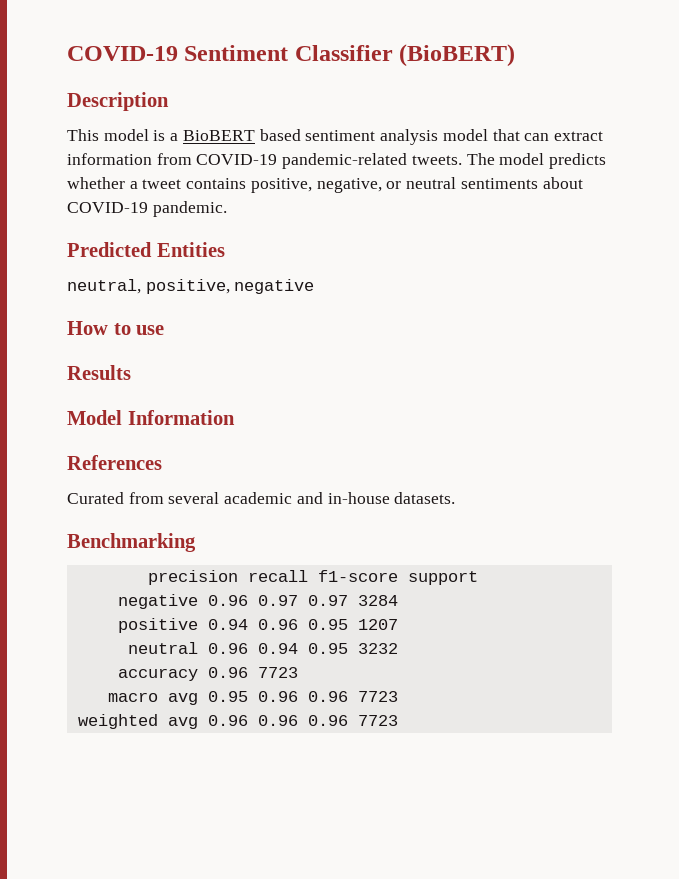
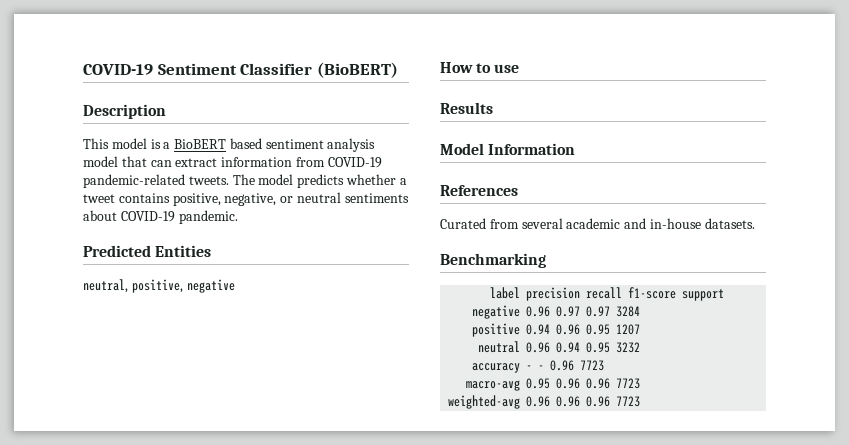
- precision recall f1-score support
+ label precision recall f1-score support
- accuracy 0.96 7723
- macro avg 0.95 0.96 0.96 7723
+ accuracy - - 0.96 7723
+ macro-avg 0.95 0.96 0.96 7723
- weighted avg 0.96 0.96 0.96 7723
+ weighted-avg 0.96 0.96 0.96 7723

